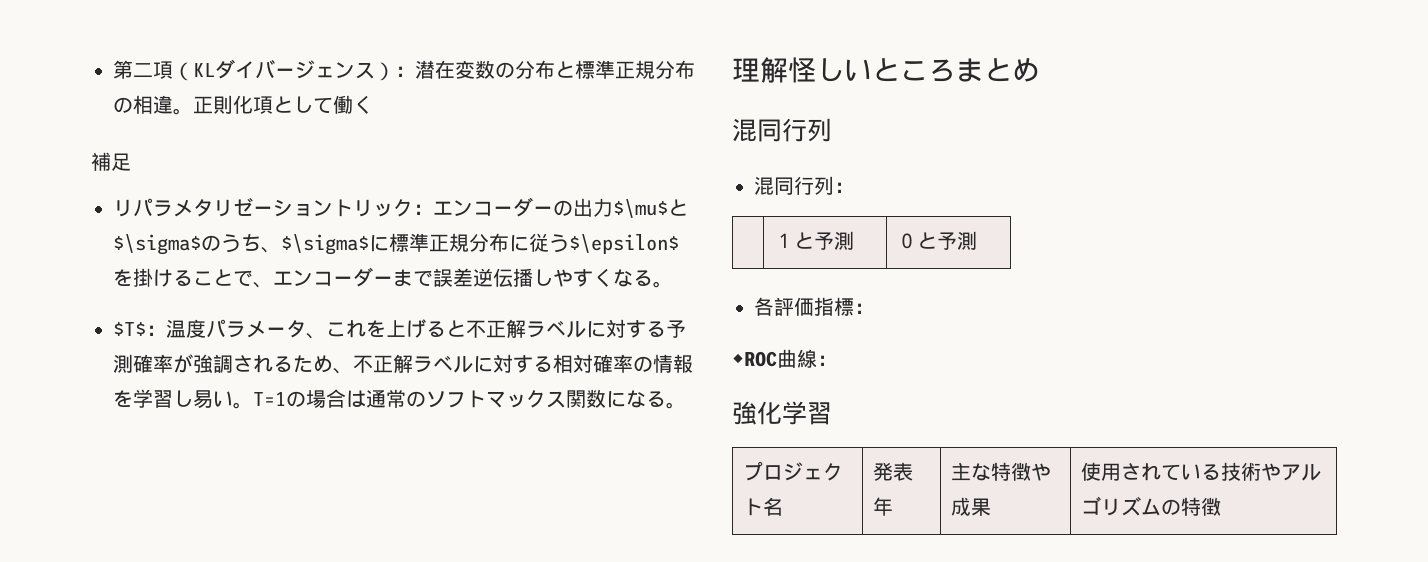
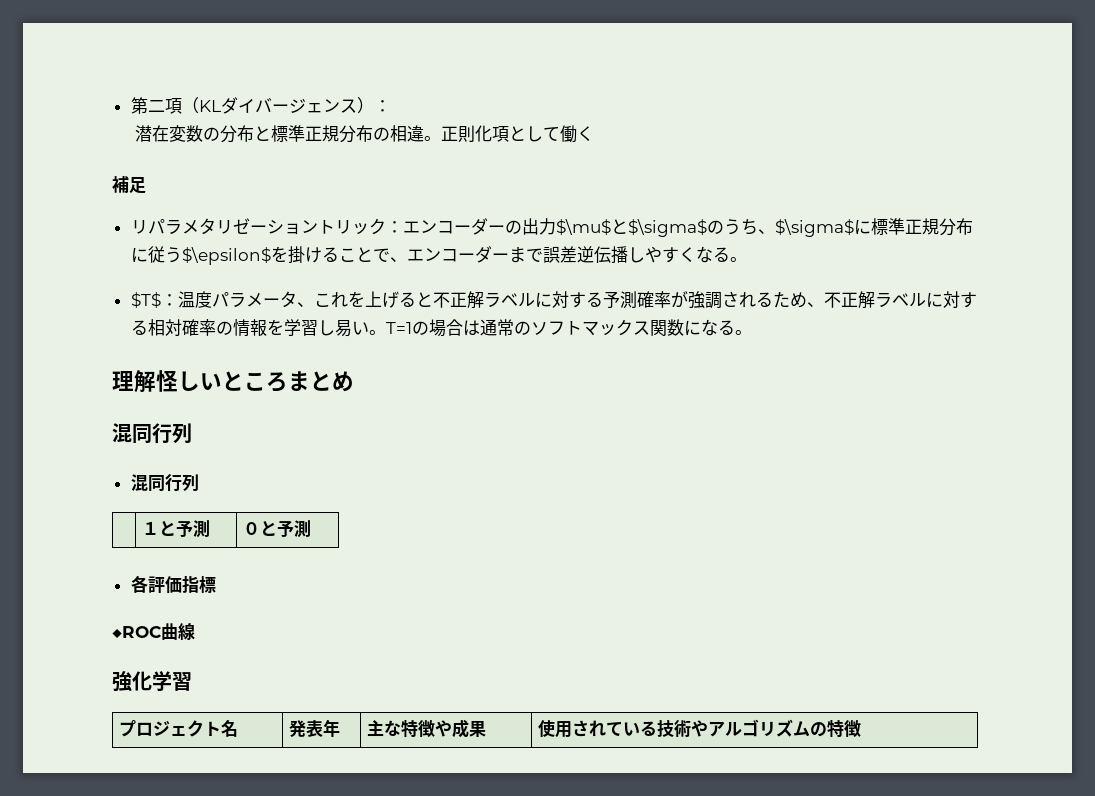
- 第二項（KLダイバージェンス）：潜在変数の分布と標準正規分布の相違。
+ 第二項（KLダイバージェンス）：
+ 潜在変数の分布と標準正規分布の相違。
  理解怪しいところまとめ
  混同行列
- 混同行列：
+ 混同行列
- 各評価指標：
+ 各評価指標
- ◆ROC曲線：
+ ◆ROC曲線

